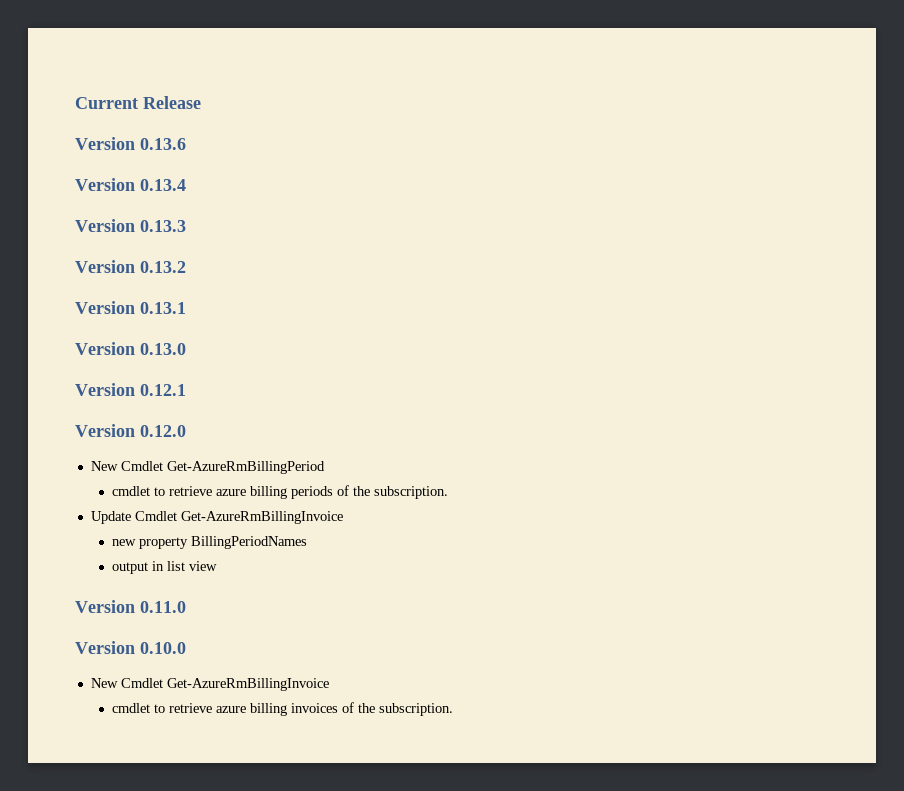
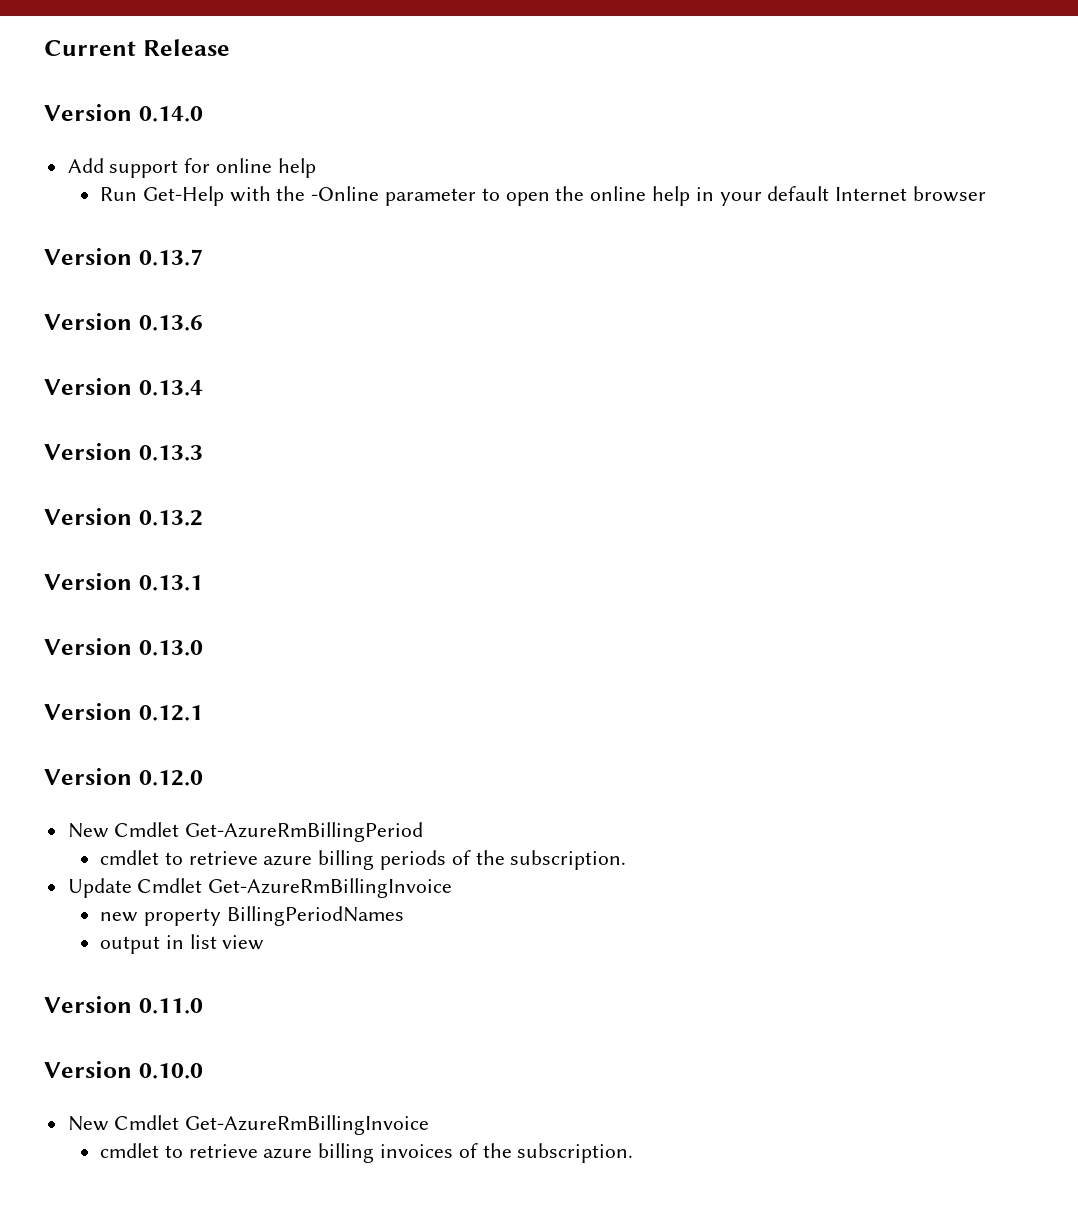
+ Version 0.14.0
+ Add support for online help
+ Run Get-Help with the -Online parameter to open the online help in your default Internet browser
+ Version 0.13.7

